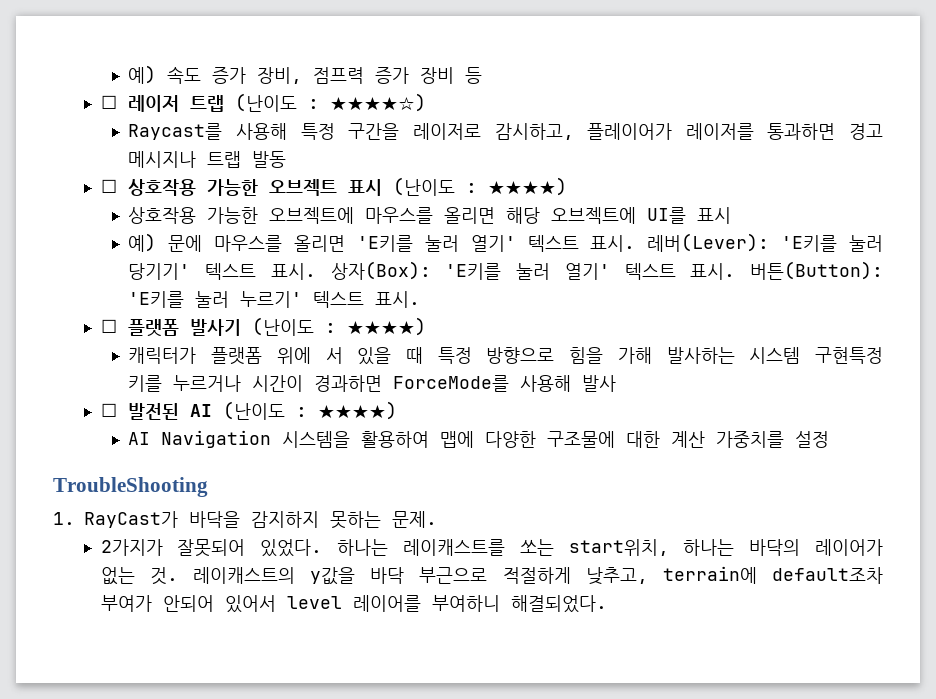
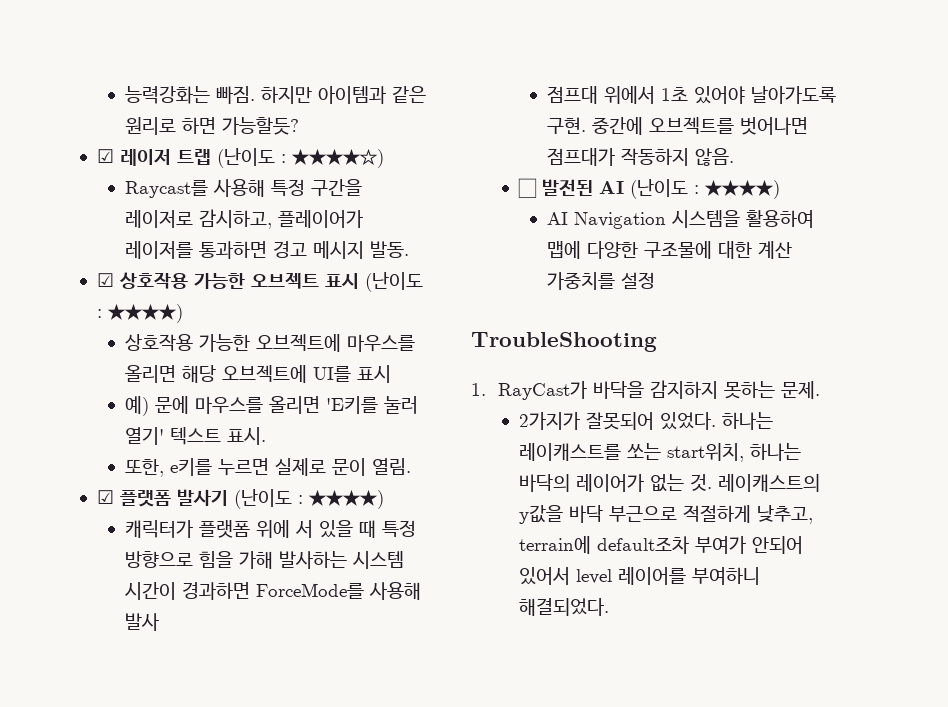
- 예) 속도 증가 장비, 점프력 증가 장비 등
- ☐ 레이저 트랩 (난이도 : ★★★★☆)
+ 능력강화는 빠짐. 하지만 아이템과 같은 원리로 하면 가능할듯?
+ ☑ 레이저 트랩 (난이도 : ★★★★☆)
- Raycast를 사용해 특정 구간을 레이저로 감시하고, 플레이어가 레이저를 통과하면 경고 메시지나 트랩 발동
- ☐ 상호작용 가능한 오브젝트 표시 (난이도 : ★★★★)
+ Raycast를 사용해 특정 구간을 레이저로 감시하고, 플레이어가 레이저를 통과하면 경고 메시지 발동.
+ ☑ 상호작용 가능한 오브젝트 표시 (난이도 : ★★★★)
- 예) 문에 마우스를 올리면 'E키를 눌러 열기' 텍스트 표시. 레버(Lever): 'E키를 눌러 당기기' 텍스트 표시. 상자(Box): 'E키를 눌러 열기' 텍스트 표시. 버튼(Button): 'E키를 눌러 누르기' 텍스트 표시.
- ☐ 플랫폼 발사기 (난이도 : ★★★★)
+ 예) 문에 마우스를 올리면 'E키를 눌러 열기' 텍스트 표시.
+ 또한, e키를 누르면 실제로 문이 열림.
+ ☑ 플랫폼 발사기 (난이도 : ★★★★)
- 캐릭터가 플랫폼 위에 서 있을 때 특정 방향으로 힘을 가해 발사하는 시스템 구현특정 키를 누르거나 시간이 경과하면 ForceMode를 사용해 발사
+ 캐릭터가 플랫폼 위에 서 있을 때 특정 방향으로 힘을 가해 발사하는 시스템 시간이 경과하면 ForceMode를 사용해 발사
+ 점프대 위에서 1초 있어야 날아가도록 구현. 중간에 오브젝트를 벗어나면 점프대가 작동하지 않음.

